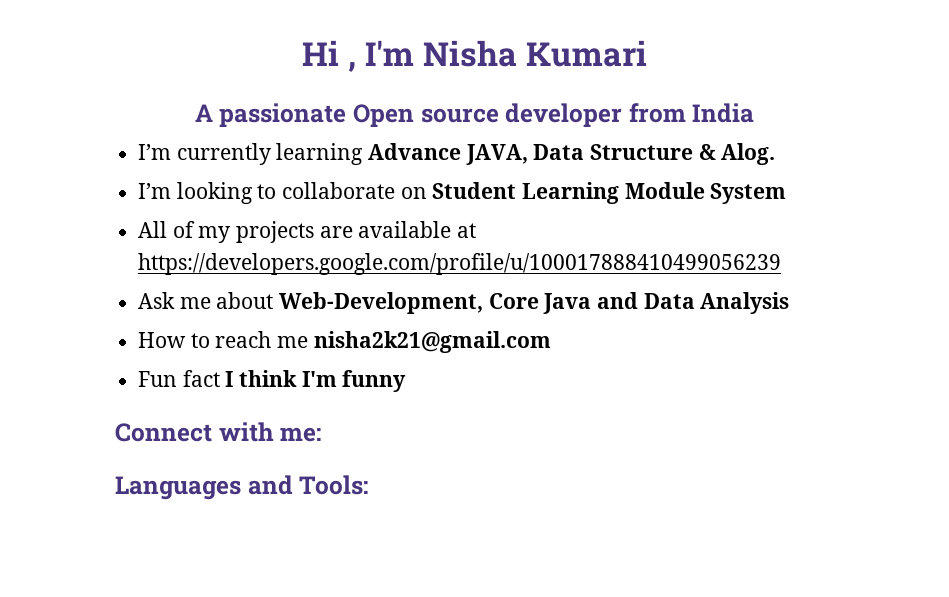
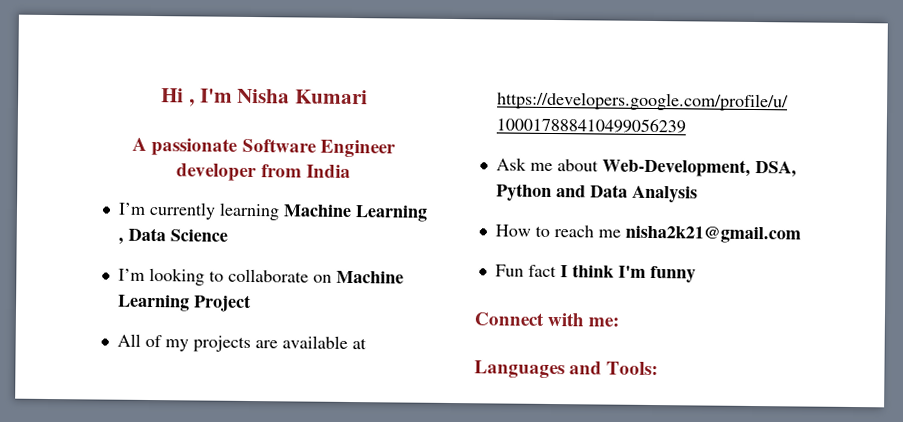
- A passionate Open source developer from India
+ A passionate Software Engineer developer from India
- I’m currently learning Advance JAVA, Data Structure & Alog.
+ I’m currently learning Machine Learning , Data Science
- I’m looking to collaborate on Student Learning Module System
+ I’m looking to collaborate on Machine Learning Project
- Ask me about Web-Development, Core Java and Data Analysis
+ Ask me about Web-Development, DSA, Python and Data Analysis

